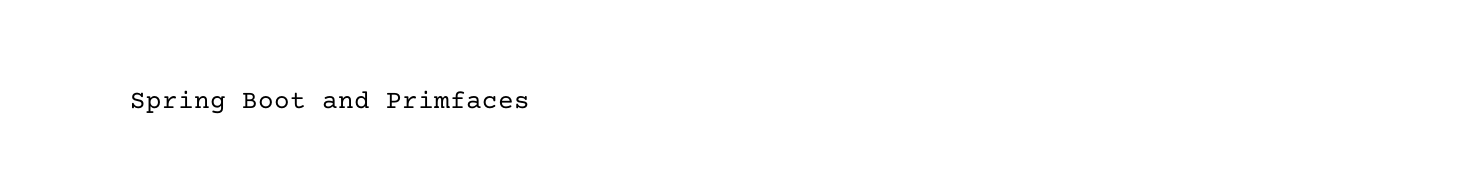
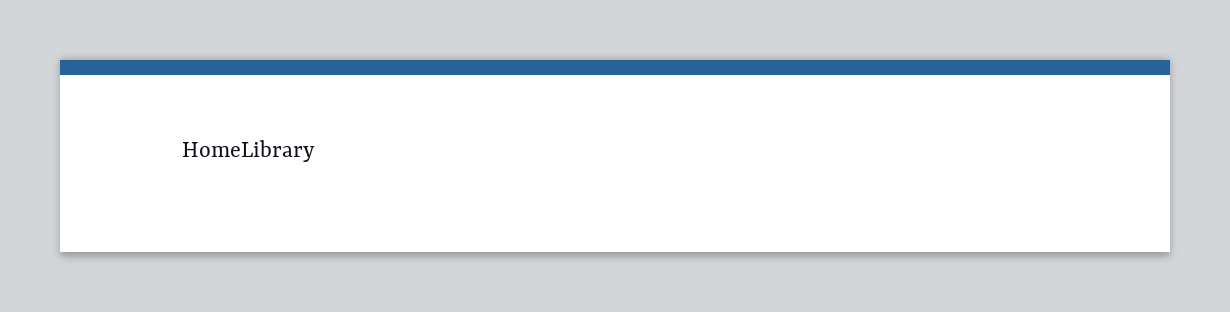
- Spring Boot and Primfaces
+ HomeLibrary

